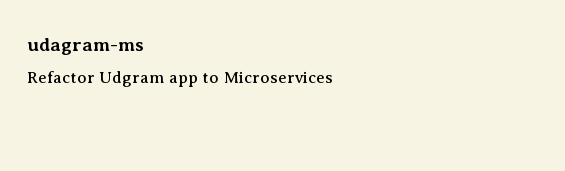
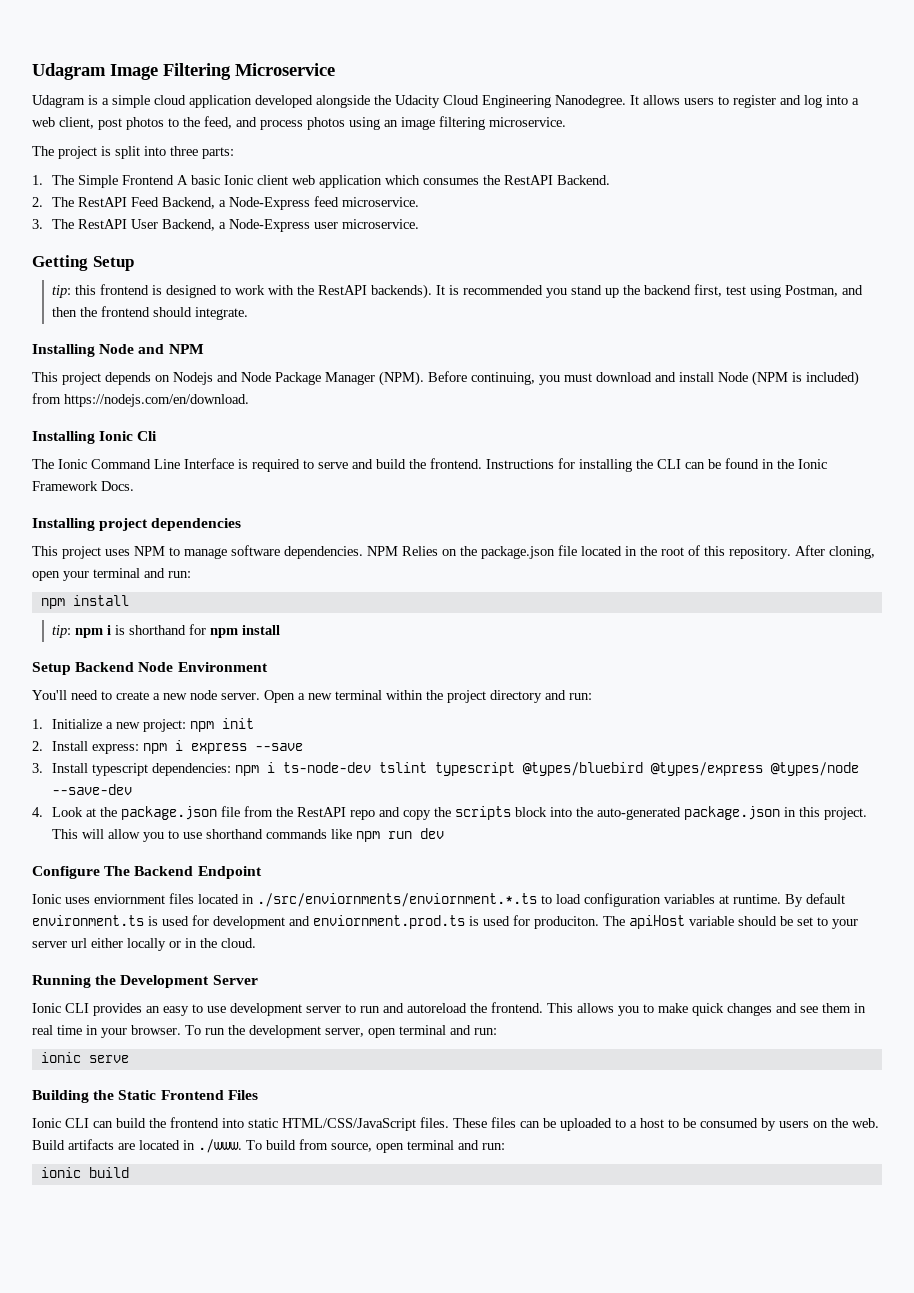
- udagram-ms
- Refactor Udgram app to Microservices
+ Udagram Image Filtering Microservice
+ Udagram is a simple cloud application developed alongside the Udacity Cloud Engineering Nanodegree. It allows users to register and log into a web client, post photos to the feed, and process photos using an image filtering microservice.
+ The project is split into three parts:
+ 1. The Simple Frontend A basic Ionic client web application which consumes the RestAPI Backend.
+ 2. The RestAPI Feed Backend, a Node-Express feed microservice.
+ 3. The RestAPI User Backend, a Node-Express user microservice.
+ Getting Setup
+ tip: this frontend is designed to work with the RestAPI backends). It is recommended you stand up the backend first, test using Postman, and then the frontend should integrate.
+ Installing Node and NPM
+ This project depends on Nodejs and Node Package Manager (NPM). Before continuing, you must download and install Node (NPM is included) from https://nodejs.com/en/download.
+ Installing Ionic Cli
+ The Ionic Command Line Interface is required to serve and build the frontend. Instructions for installing the CLI can be found in the Ionic Framework Docs.
+ Installing project dependencies
+ This project uses NPM to manage software dependencies. NPM Relies on the package.json file located in the root of this repository. After cloning, open your terminal and run:
+ npm install
+ tip: npm i is shorthand for npm install
+ Setup Backend Node Environment
+ You'll need to create a new node server. Open a new terminal within the project directory and run:
+ 1. Initialize a new project: npm init
+ 2. Install express: npm i express --save
+ 3. Install typescript dependencies: npm i ts-node-dev tslint typescript @types/bluebird @types/express @types/node --save-dev
+ 4. Look at the package.json file from the RestAPI repo and copy the scripts block into the auto-generated package.json in this project. This will allow you to use shorthand commands like npm run dev
+ Configure The Backend Endpoint
+ Ionic uses enviornment files located in ./src/enviornments/enviornment.*.ts to load configuration variables at runtime. By default environment.ts is used for development and enviornment.prod.ts is used for produciton. The apiHost variable should be set to your server url either locally or in the cloud.
+ Running the Development Server
+ Ionic CLI provides an easy to use development server to run and autoreload the frontend. This allows you to make quick changes and see them in real time in your browser. To run the development server, open terminal and run:
+ ionic serve
+ Building the Static Frontend Files
+ Ionic CLI can build the frontend into static HTML/CSS/JavaScript files. These files can be uploaded to a host to be consumed by users on the web. Build artifacts are located in ./www. To build from source, open terminal and run:
+ ionic build

